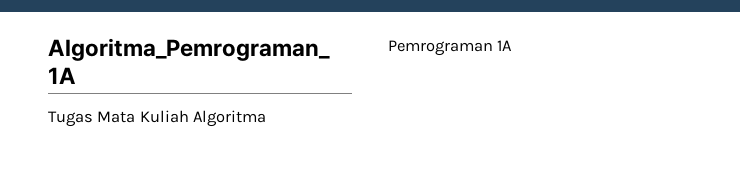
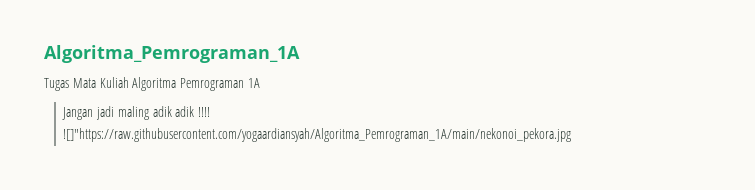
+ Jangan jadi maling adik adik !!!! ![]"https://raw.githubusercontent.com/yogaardiansyah/Algoritma_Pemrograman_1A/main/nekonoi_pekora.jpg

